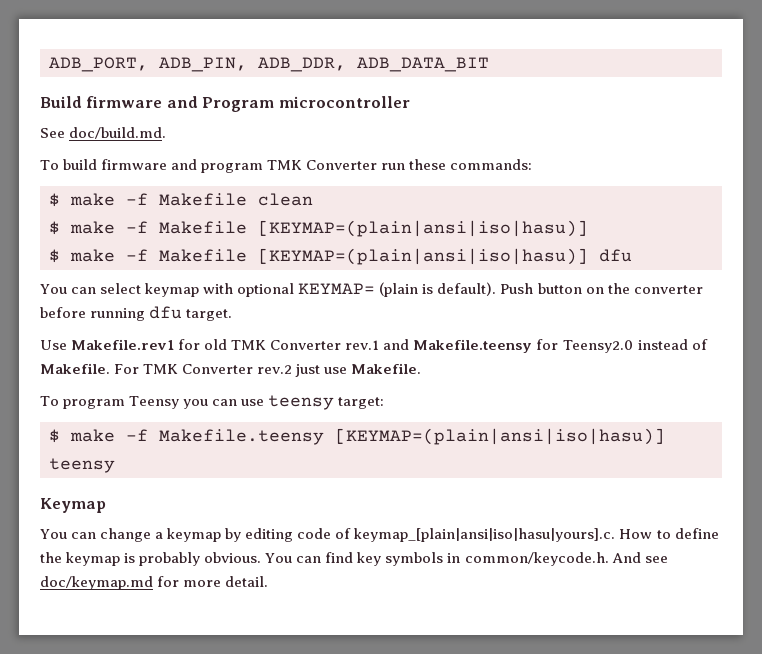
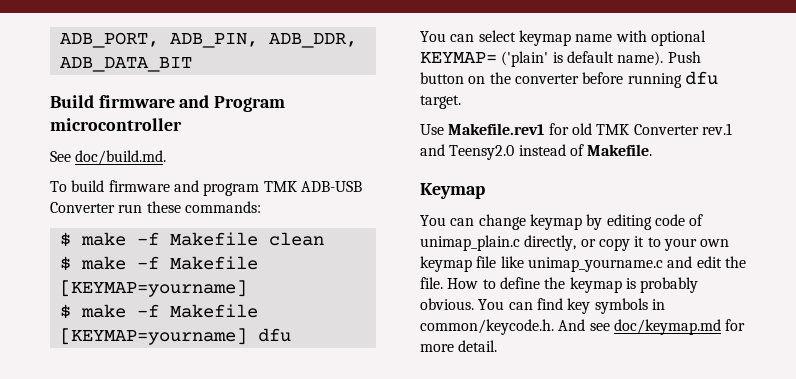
- To build firmware and program TMK Converter run these commands:
+ To build firmware and program TMK ADB-USB Converter run these commands:
  $ make -f Makefile clean
- $ make -f Makefile [KEYMAP=(plain|ansi|iso|hasu)]
- $ make -f Makefile [KEYMAP=(plain|ansi|iso|hasu)] dfu
+ $ make -f Makefile [KEYMAP=yourname]
+ $ make -f Makefile [KEYMAP=yourname] dfu
- You can select keymap with optional KEYMAP= (plain is default).
+ You can select keymap name with optional KEYMAP= ('plain' is default name).
- Use Makefile.rev1 for old TMK Converter rev.1 and Makefile.teensy for Teensy2.0 instead of Makefile. For TMK Converter rev.2 just use Makefile.
- To program Teensy you can use teensy target:
- $ make -f Makefile.teensy [KEYMAP=(plain|ansi|iso|hasu)] teensy
+ Use Makefile.rev1 for old TMK Converter rev.1 and Teensy2.0 instead of Makefile.
- You can change a keymap by editing code of keymap_[plain|ansi|iso|hasu|yours].c. How to define the keymap is probably obvious.
+ You can change keymap by editing code of unimap_plain.c directly, or copy it to your own keymap file like unimap_yourname.c and edit the file. How to define the keymap is probably obvious.

